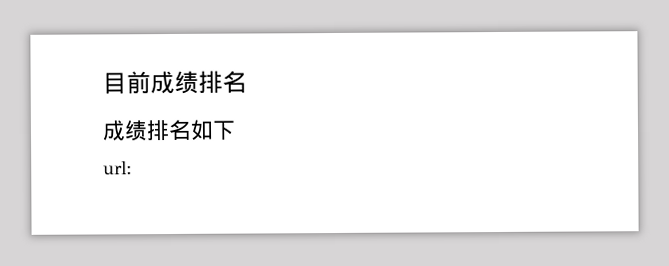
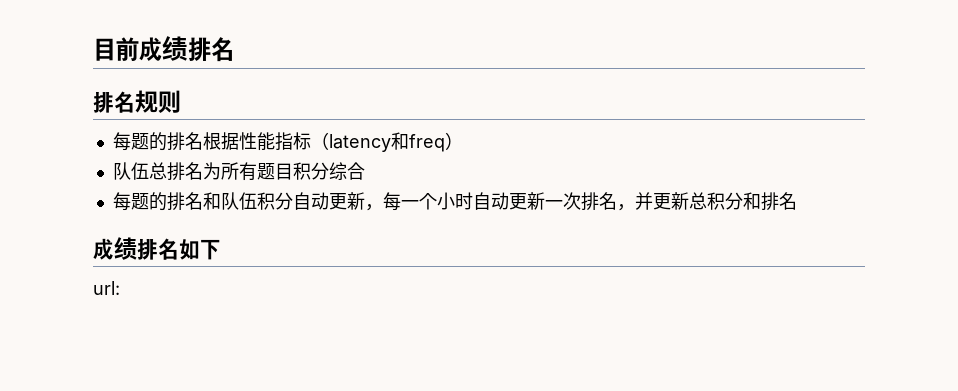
+ 排名规则
+ 每题的排名根据性能指标（latency和freq）
+ 队伍总排名为所有题目积分综合
+ 每题的排名和队伍积分自动更新，每一个小时自动更新一次排名，并更新总积分和排名

